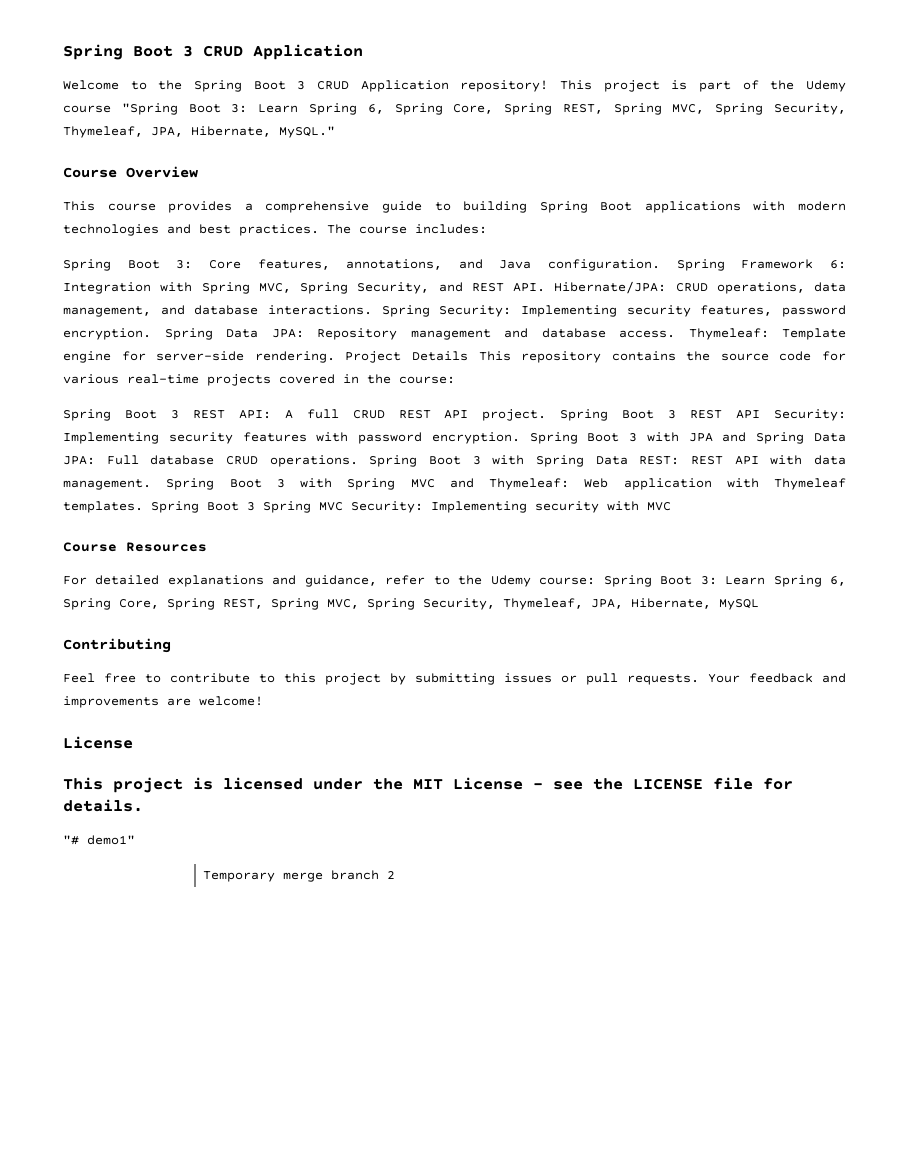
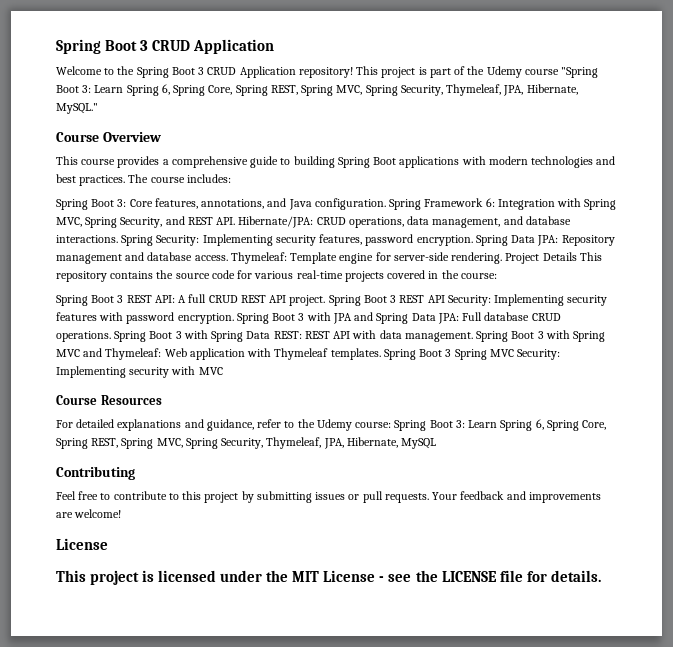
- "# demo1"
- Temporary merge branch 2

